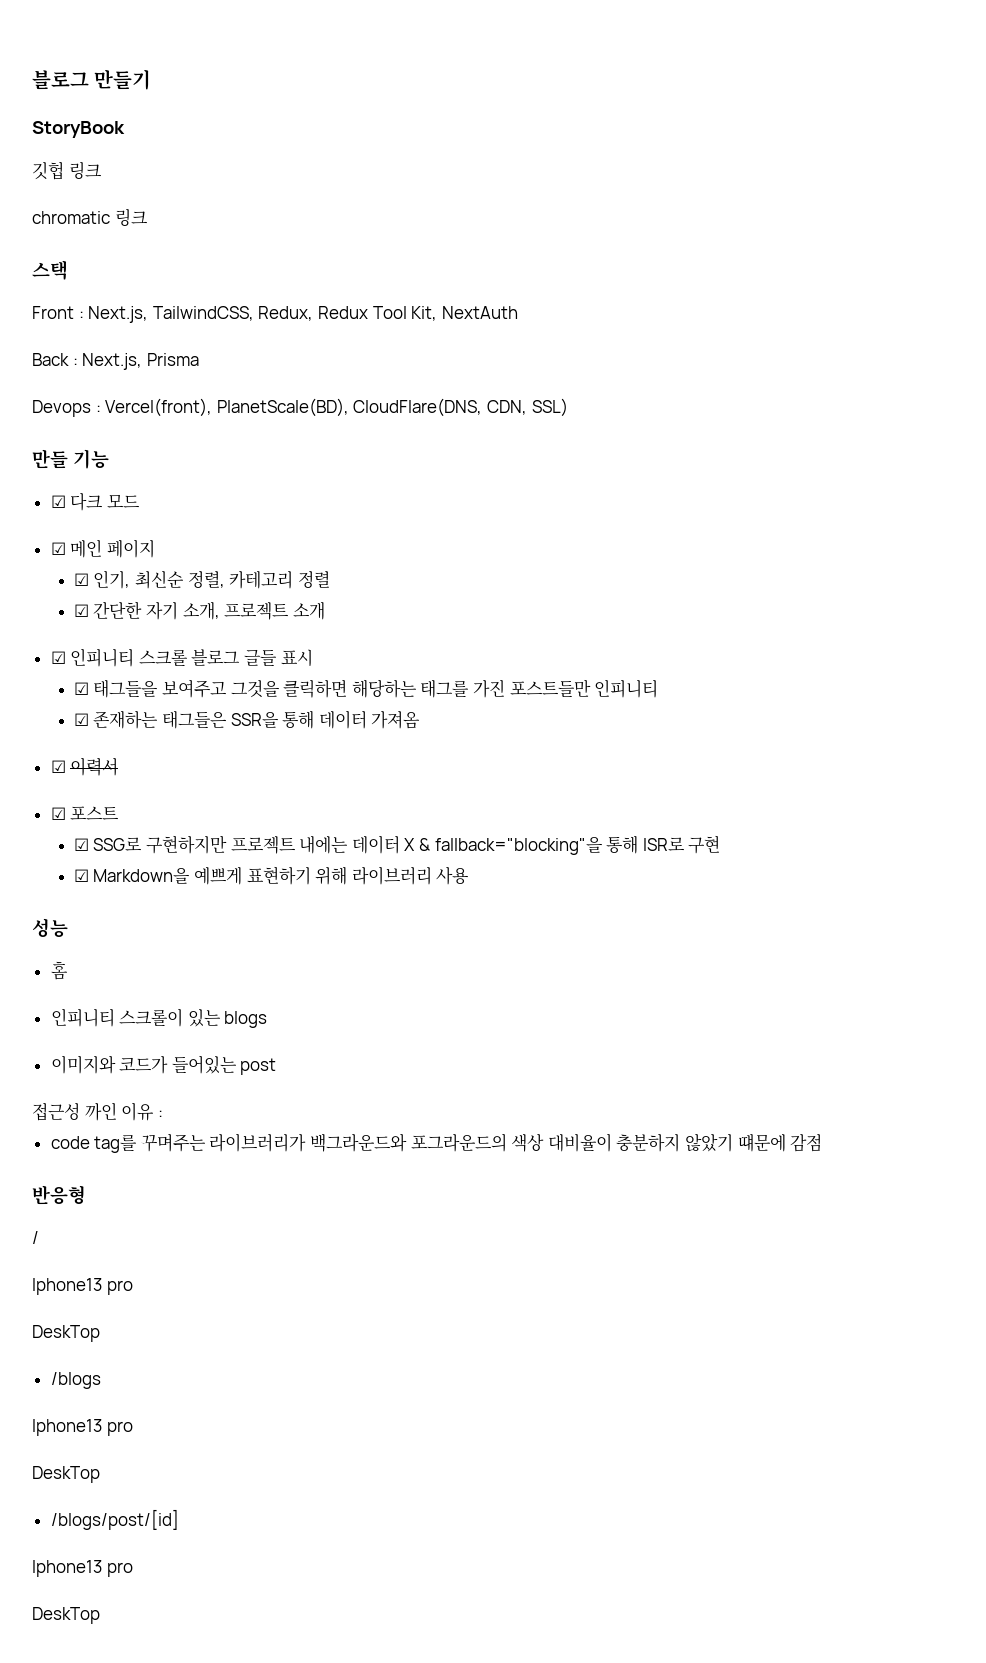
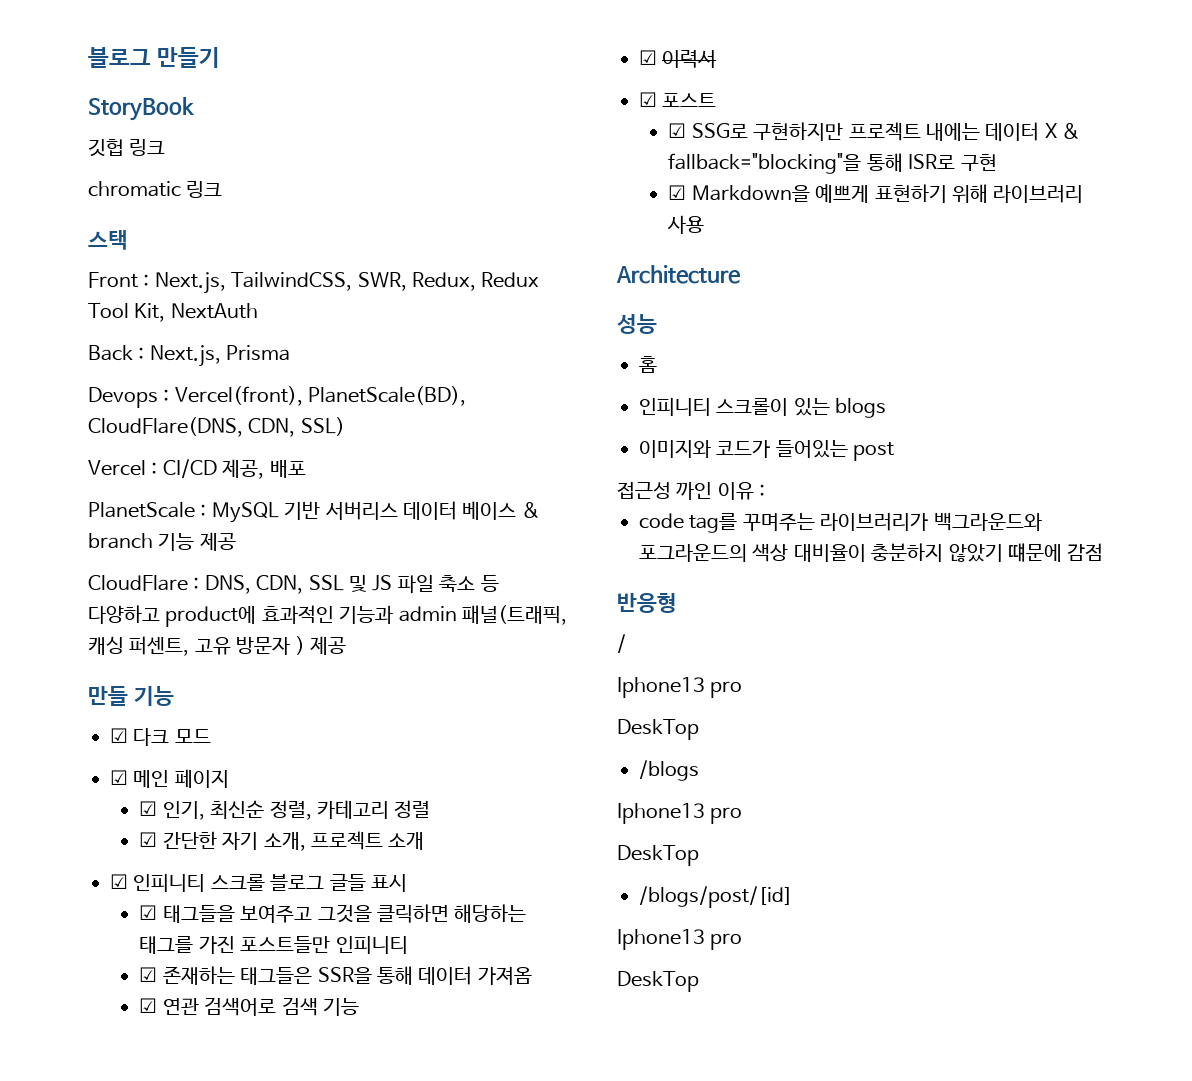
- Front : Next.js, TailwindCSS, Redux, Redux Tool Kit, NextAuth
+ Front : Next.js, TailwindCSS, SWR, Redux, Redux Tool Kit, NextAuth
+ Vercel : CI/CD 제공, 배포
+ PlanetScale : MySQL 기반 서버리스 데이터 베이스 & branch 기능 제공
+ CloudFlare : DNS, CDN, SSL 및 JS 파일 축소 등 다양하고 product에 효과적인 기능과 admin 패널(트래픽, 캐싱 퍼센트, 고유 방문자 ) 제공
+ ☑ 연관 검색어로 검색 기능
+ Architecture

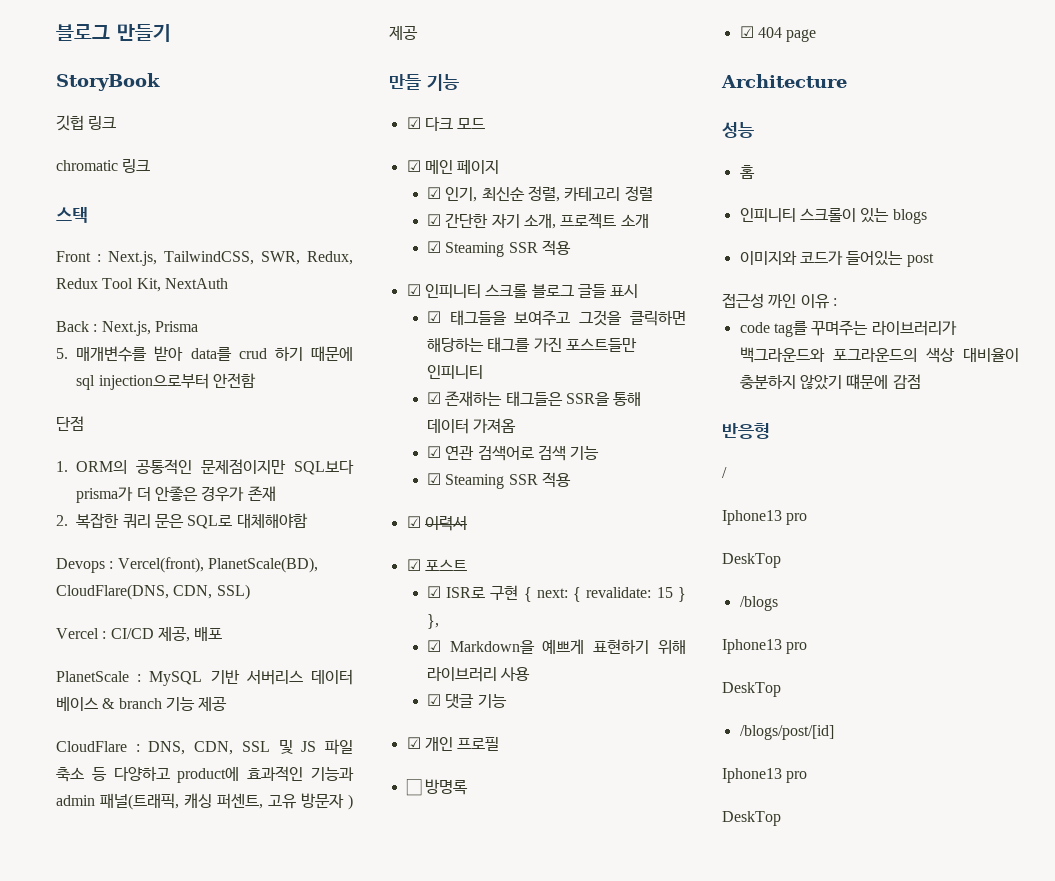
+ 5. 매개변수를 받아 data를 crud 하기 때문에 sql injection으로부터 안전함
+ 단점
+ 1. ORM의 공통적인 문제점이지만 SQL보다 prisma가 더 안좋은 경우가 존재
+ 2. 복잡한 쿼리 문은 SQL로 대체해야함
  ☑ 간단한 자기 소개, 프로젝트 소개
+ ☑ Steaming SSR 적용
  ☑ 연관 검색어로 검색 기능
+ ☑ Steaming SSR 적용
- ☑ SSG로 구현하지만 프로젝트 내에는 데이터 X & fallback="blocking"을 통해 ISR로 구현
+ ☑ ISR로 구현 { next: { revalidate: 15 } },
+ ☑ 댓글 기능
+ ☑ 개인 프로필
+ ☐ 방명록
+ ☑ 404 page

